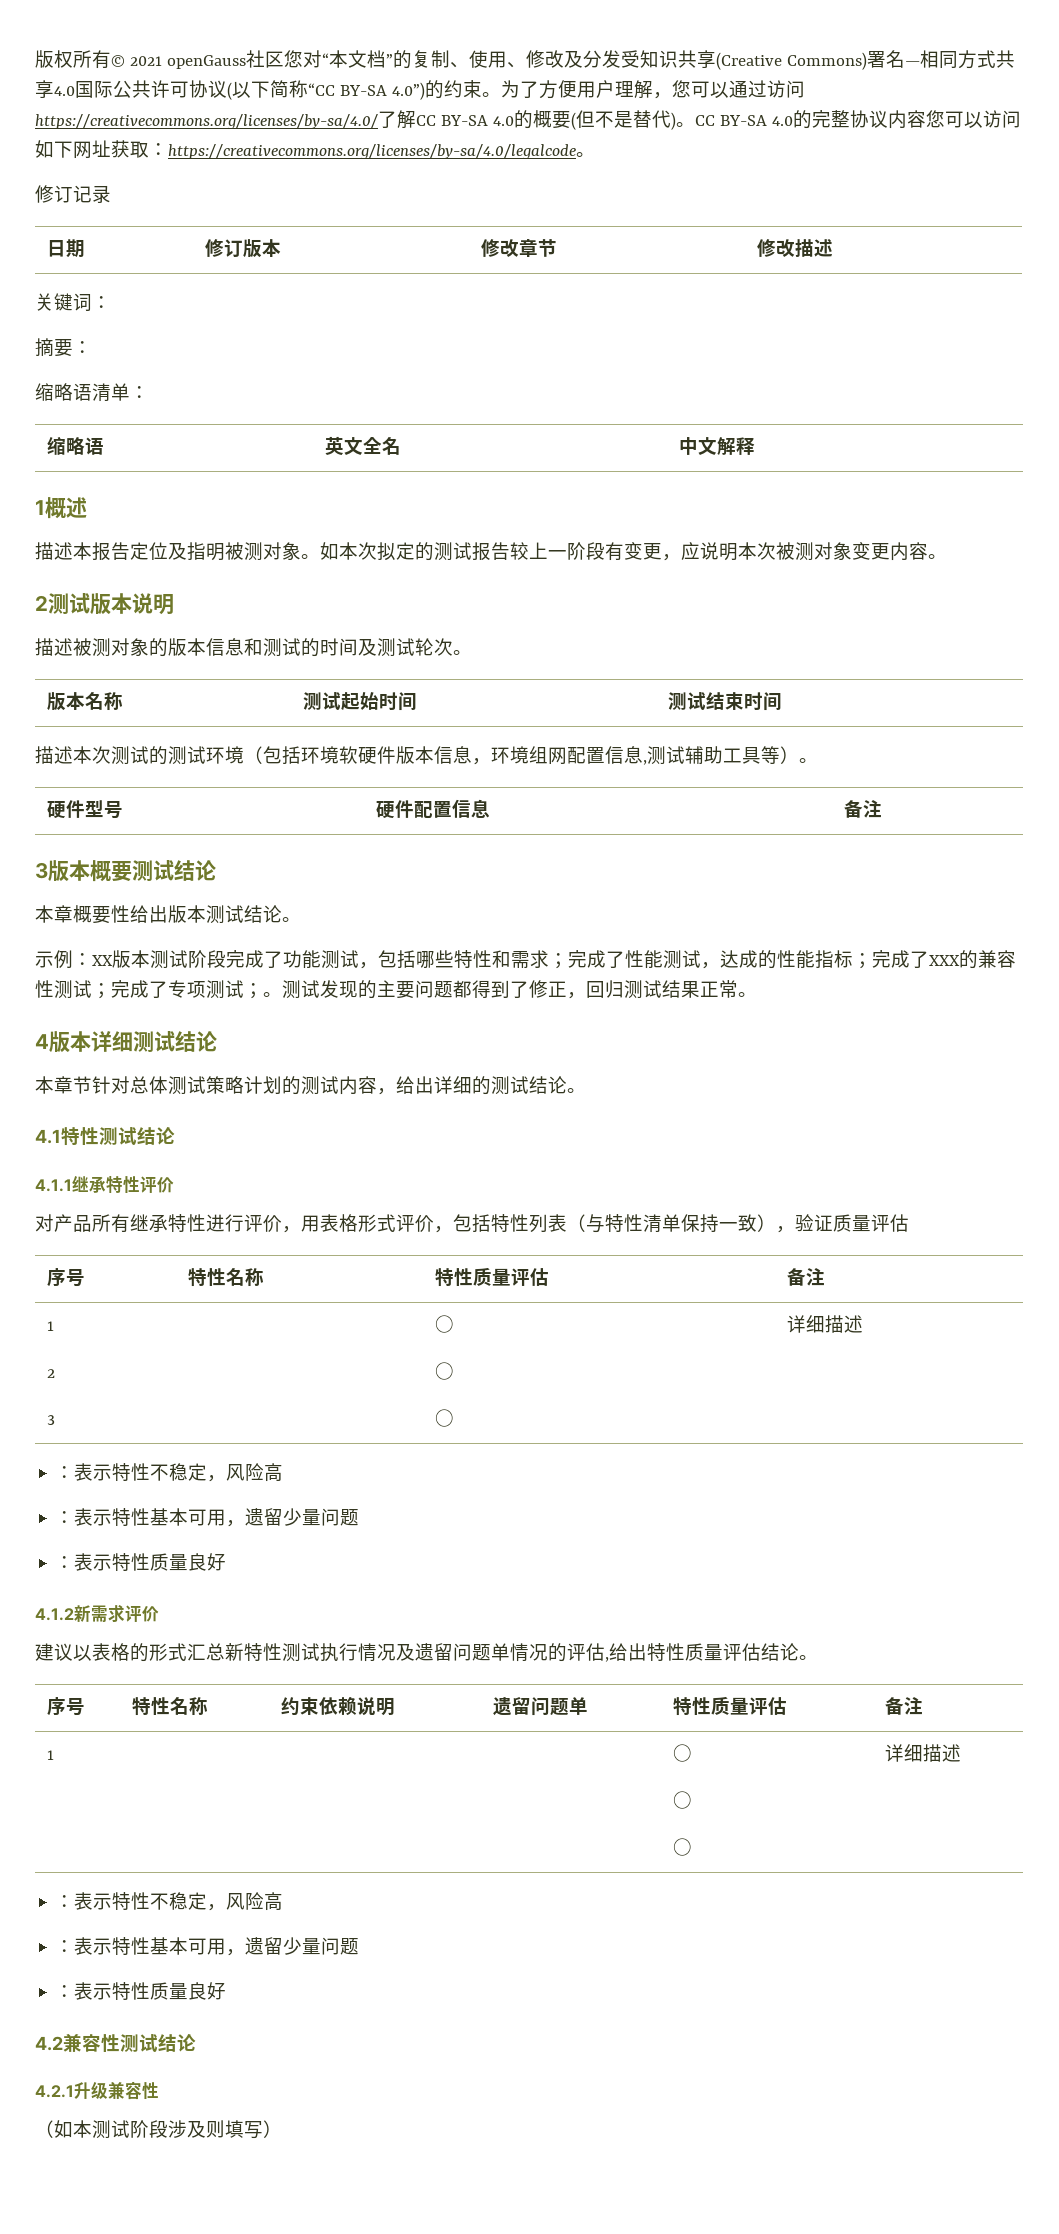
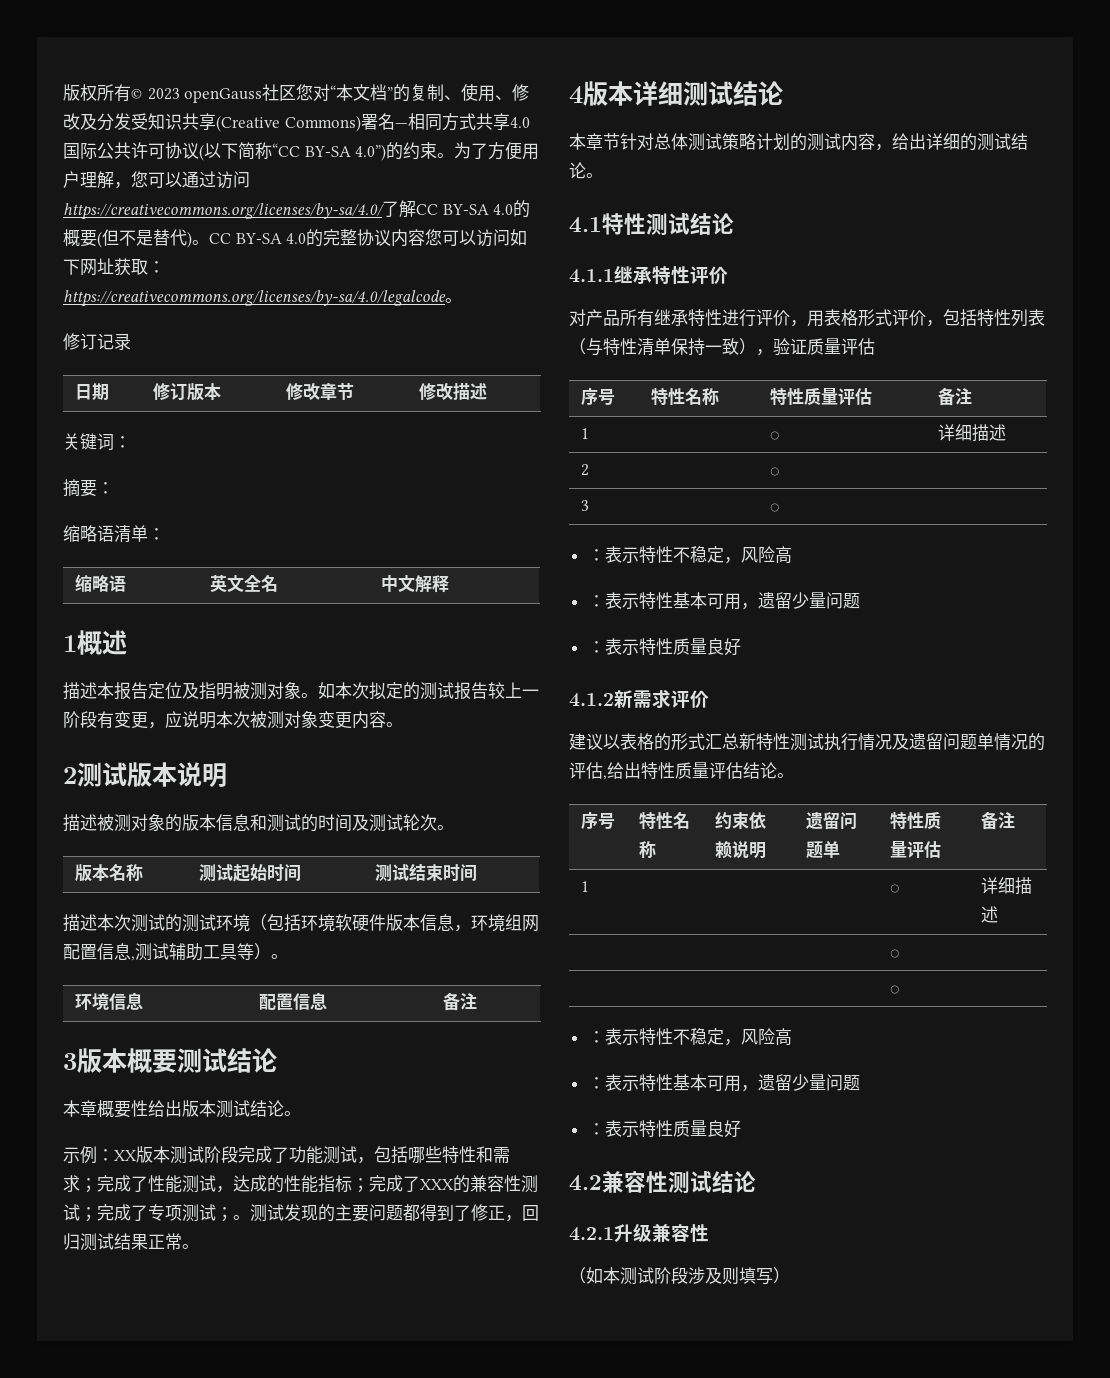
- 版权所有© 2021 openGauss社区您对“本文档”的复制、使用、修改及分发受知识共享(Creative Commons)署名—相同方式共享4.0国际公共许可协议(以下简称“CC BY-SA 4.0”)的约束。
+ 版权所有© 2023 openGauss社区您对“本文档”的复制、使用、修改及分发受知识共享(Creative Commons)署名—相同方式共享4.0国际公共许可协议(以下简称“CC BY-SA 4.0”)的约束。
- 硬件型号 | 硬件配置信息 | 备注
+ 环境信息 | 配置信息 | 备注

